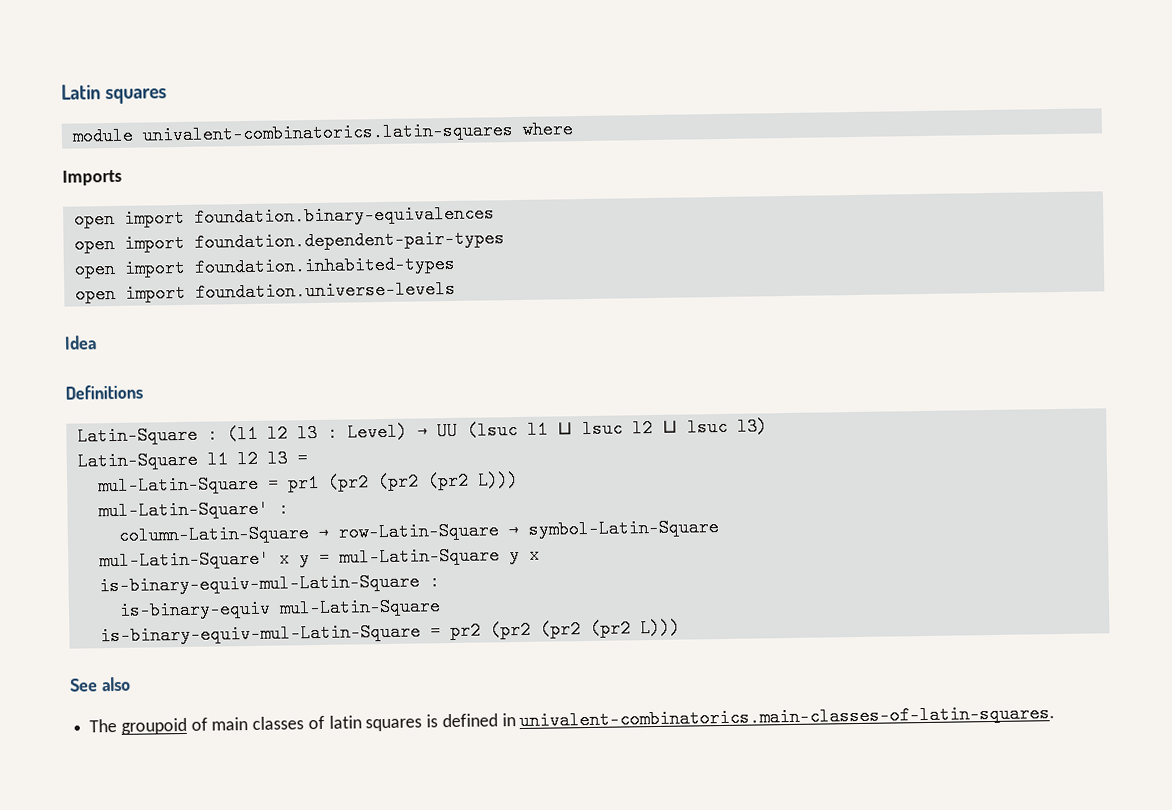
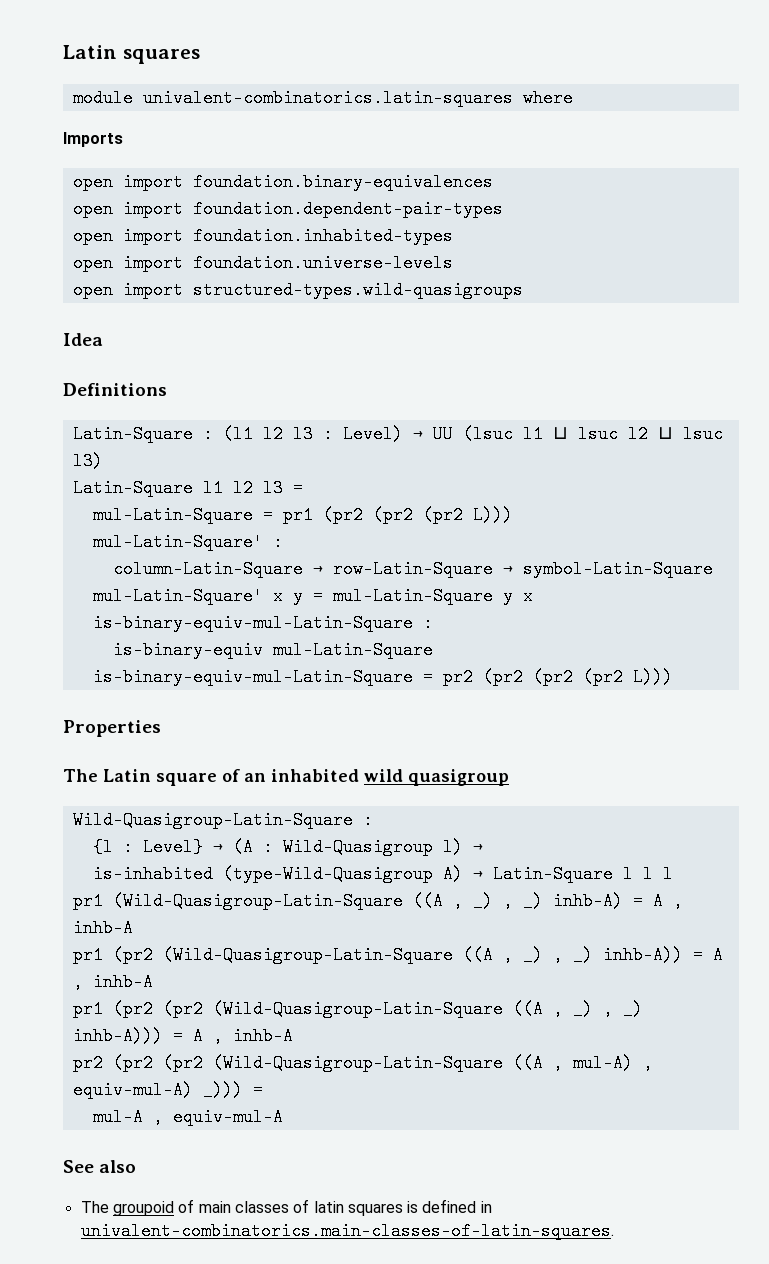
+ open import structured-types.wild-quasigroups
+ Properties
+ The Latin square of an inhabited wild quasigroup
+ Wild-Quasigroup-Latin-Square :
+ {l : Level} → (A : Wild-Quasigroup l) →
+ is-inhabited (type-Wild-Quasigroup A) → Latin-Square l l l
+ pr1 (Wild-Quasigroup-Latin-Square ((A , _) , _) inhb-A) = A , inhb-A
+ pr1 (pr2 (Wild-Quasigroup-Latin-Square ((A , _) , _) inhb-A)) = A , inhb-A
+ pr1 (pr2 (pr2 (Wild-Quasigroup-Latin-Square ((A , _) , _) inhb-A))) = A , inhb-A
+ pr2 (pr2 (pr2 (Wild-Quasigroup-Latin-Square ((A , mul-A) , equiv-mul-A) _))) =
+ mul-A , equiv-mul-A

